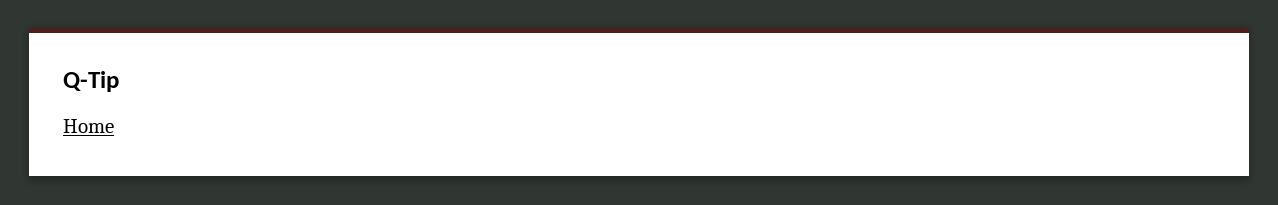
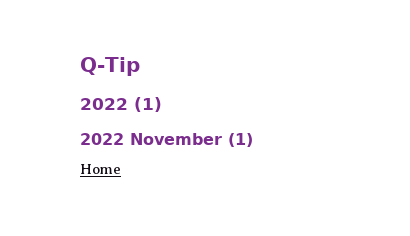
+ 2022 (1)
+ 2022 November (1)

